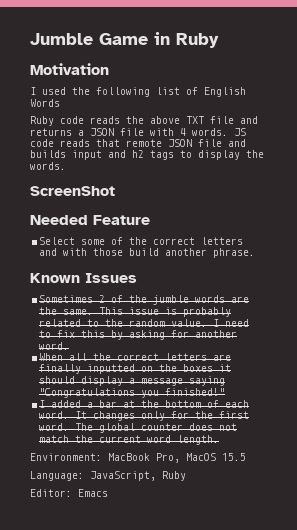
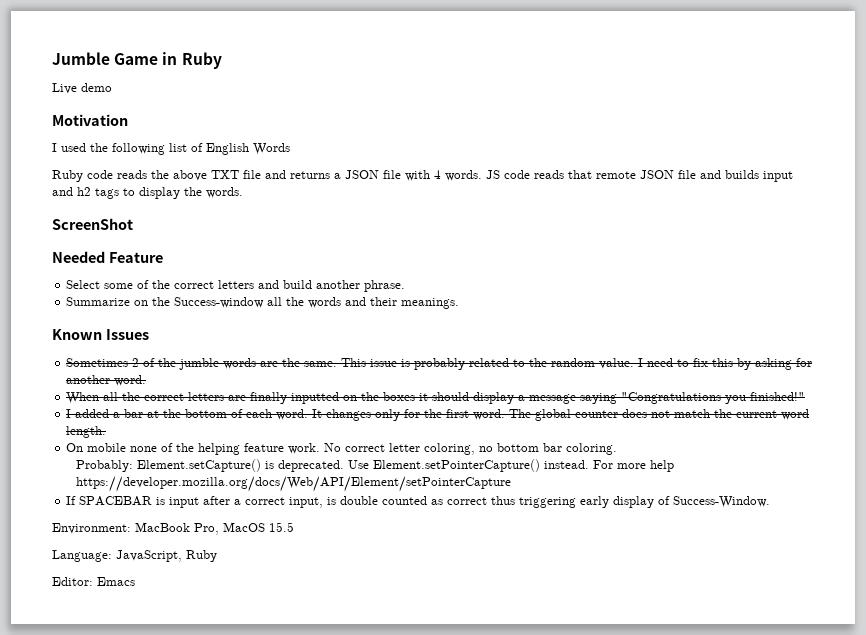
+ Live demo
- Select some of the correct letters and with those build another phrase.
+ Select some of the correct letters and build another phrase.
+ Summarize on the Success-window all the words and their meanings.
+ On mobile none of the helping feature work. No correct letter coloring, no bottom bar coloring.
+ Probably: Element.setCapture() is deprecated. Use Element.setPointerCapture() instead. For more help https://developer.mozilla.org/docs/Web/API/Element/setPointerCapture
+ If SPACEBAR is input after a correct input, is double counted as correct thus triggering early display of Success-Window.

